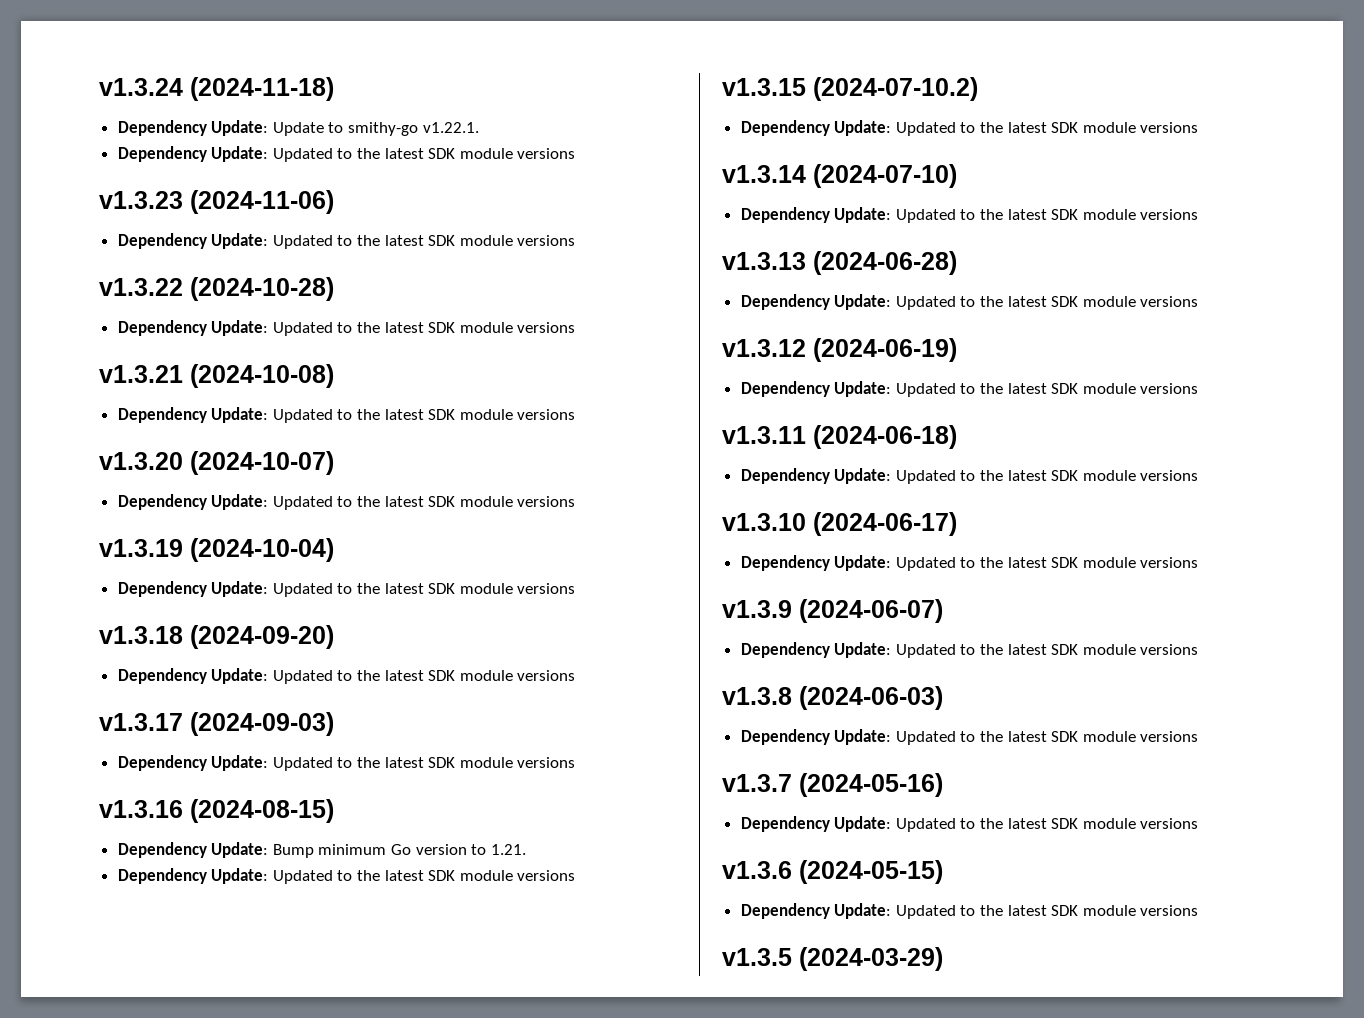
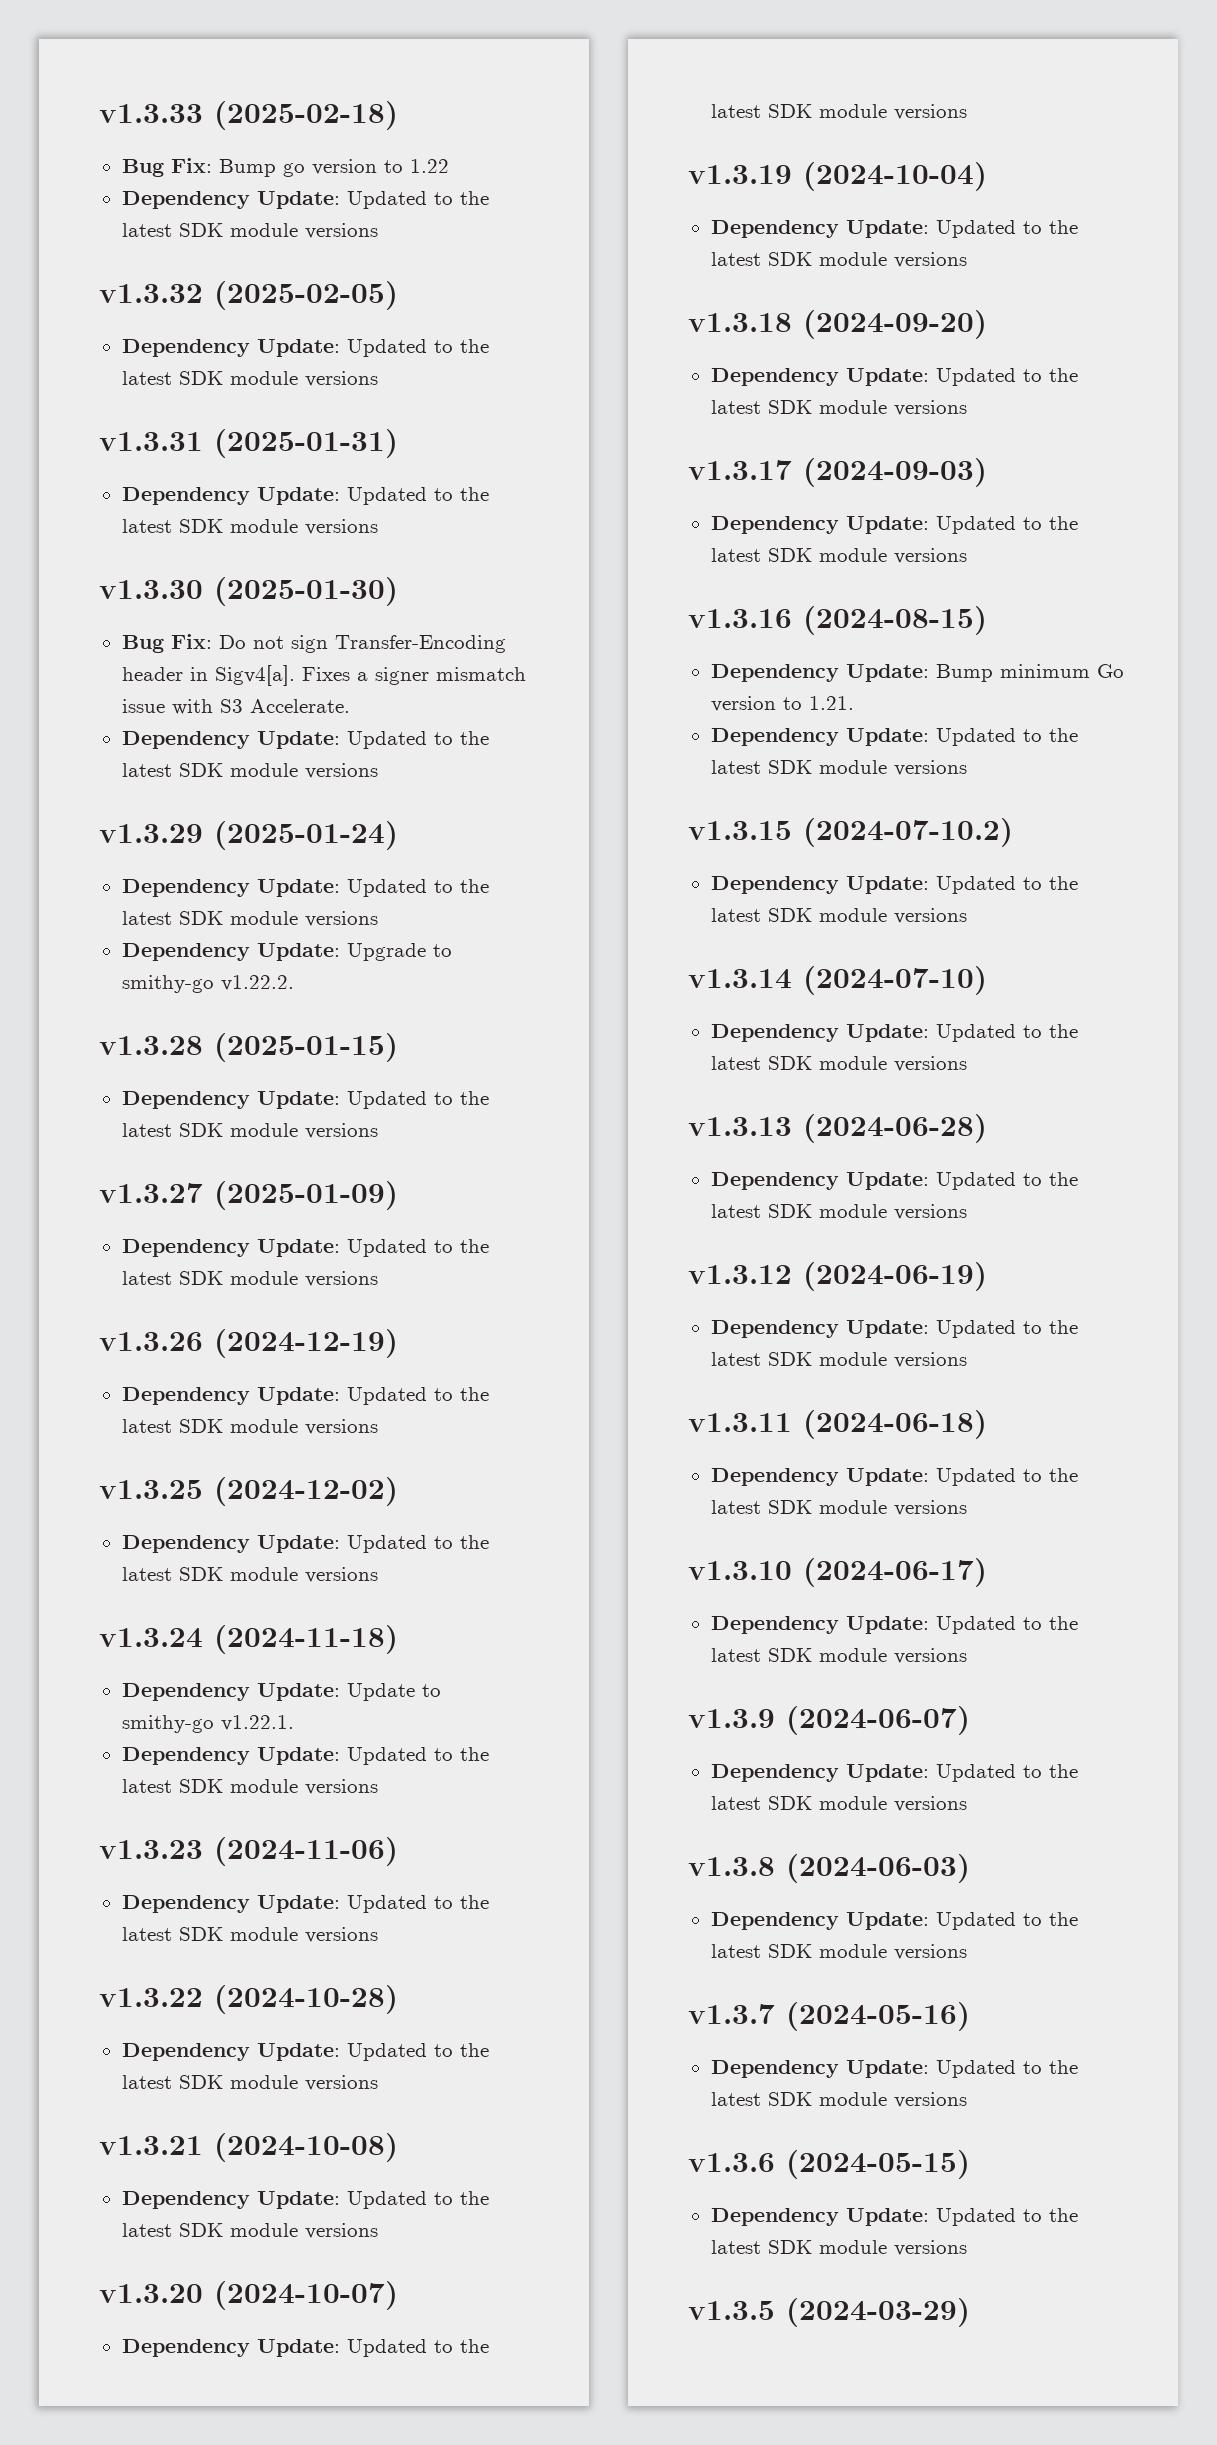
+ v1.3.33 (2025-02-18)
+ Bug Fix: Bump go version to 1.22
+ Dependency Update: Updated to the latest SDK module versions
+ v1.3.32 (2025-02-05)
+ Dependency Update: Updated to the latest SDK module versions
+ v1.3.31 (2025-01-31)
+ Dependency Update: Updated to the latest SDK module versions
+ v1.3.30 (2025-01-30)
+ Bug Fix: Do not sign Transfer-Encoding header in Sigv4[a]. Fixes a signer mismatch issue with S3 Accelerate.
+ Dependency Update: Updated to the latest SDK module versions
+ v1.3.29 (2025-01-24)
+ Dependency Update: Updated to the latest SDK module versions
+ Dependency Update: Upgrade to smithy-go v1.22.2.
+ v1.3.28 (2025-01-15)
+ Dependency Update: Updated to the latest SDK module versions
+ v1.3.27 (2025-01-09)
+ Dependency Update: Updated to the latest SDK module versions
+ v1.3.26 (2024-12-19)
+ Dependency Update: Updated to the latest SDK module versions
+ v1.3.25 (2024-12-02)
+ Dependency Update: Updated to the latest SDK module versions

